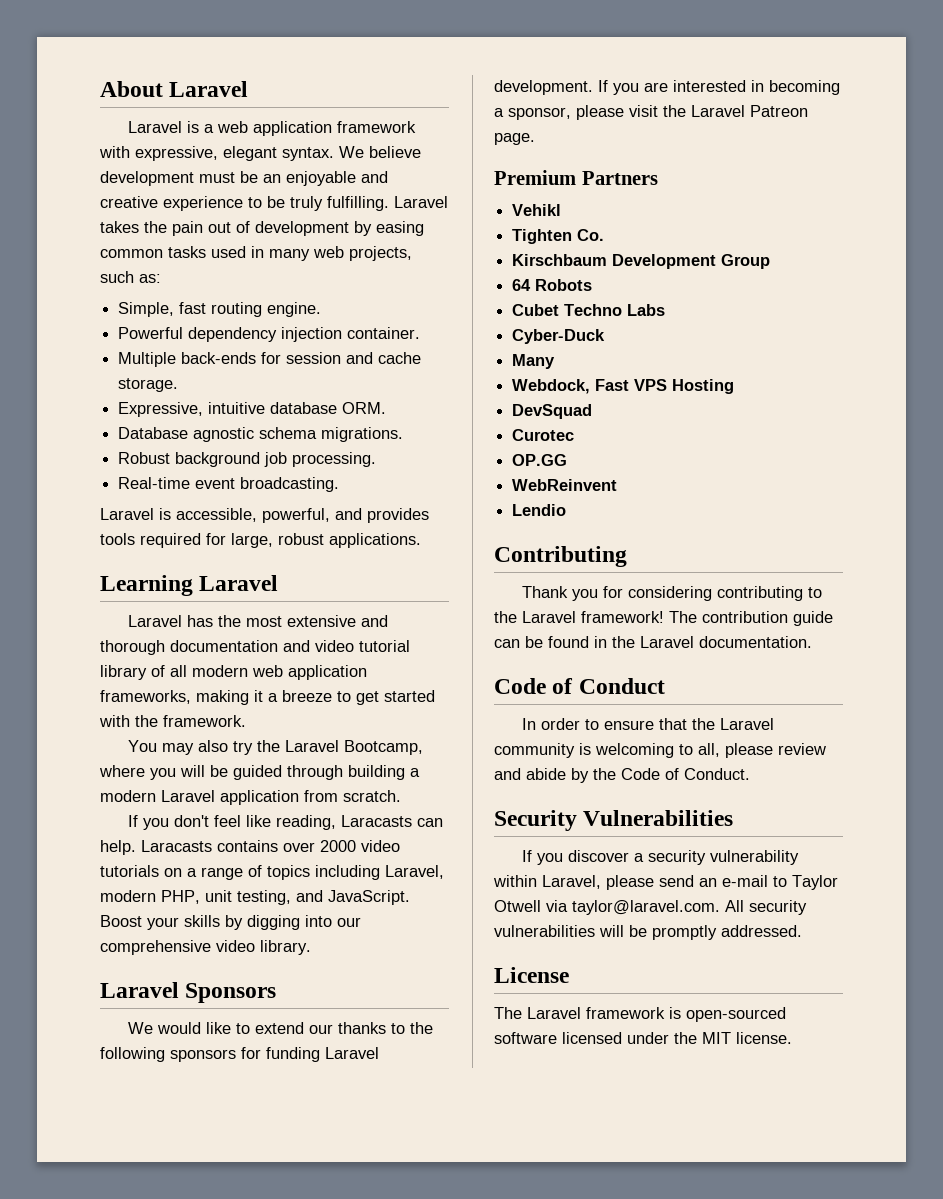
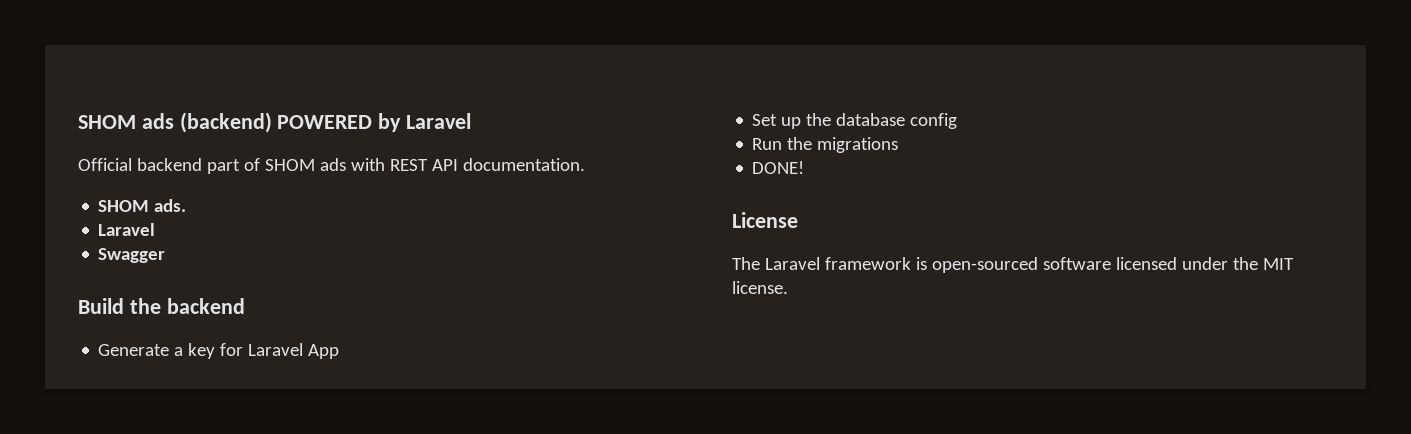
- About Laravel
- Laravel is a web application framework with expressive, elegant syntax. We believe development must be an enjoyable and creative experience to be truly fulfilling. Laravel takes the pain out of development by easing common tasks used in many web projects, such as:
- Simple, fast routing engine.
- Powerful dependency injection container.
- Multiple back-ends for session and cache storage.
- Expressive, intuitive database ORM.
- Database agnostic schema migrations.
- Robust background job processing.
- Real-time event broadcasting.
- Laravel is accessible, powerful, and provides tools required for large, robust applications.
- Learning Laravel
- Laravel has the most extensive and thorough documentation and video tutorial library of all modern web application frameworks, making it a breeze to get started with the framework.
- You may also try the Laravel Bootcamp, where you will be guided through building a modern Laravel application from scratch.
- If you don't feel like reading, Laracasts can help. Laracasts contains over 2000 video tutorials on a range of topics including Laravel, modern PHP, unit testing, and JavaScript. Boost your skills by digging into our comprehensive video library.
- Laravel Sponsors
- We would like to extend our thanks to the following sponsors for funding Laravel development. If you are interested in becoming a sponsor, please visit the Laravel Patreon page.
- Premium Partners
- Vehikl
- Tighten Co.
- Kirschbaum Development Group
- 64 Robots
- Cubet Techno Labs
- Cyber-Duck
- Many
- Webdock, Fast VPS Hosting
- DevSquad
- Curotec
- OP.GG
- WebReinvent
- Lendio
- Contributing
- Thank you for considering contributing to the Laravel framework! The contribution guide can be found in the Laravel documentation.
- Code of Conduct
- In order to ensure that the Laravel community is welcoming to all, please review and abide by the Code of Conduct.
- Security Vulnerabilities
- If you discover a security vulnerability within Laravel, please send an e-mail to Taylor Otwell via taylor@laravel.com. All security vulnerabilities will be promptly addressed.
+ SHOM ads (backend) POWERED by Laravel
+ Official backend part of SHOM ads with REST API documentation.
+ SHOM ads.
+ Laravel
+ Swagger
+ Build the backend
+ Generate a key for Laravel App
+ Set up the database config
+ Run the migrations
+ DONE!

